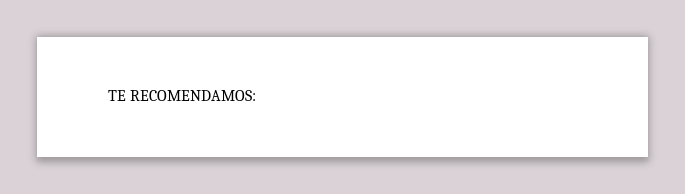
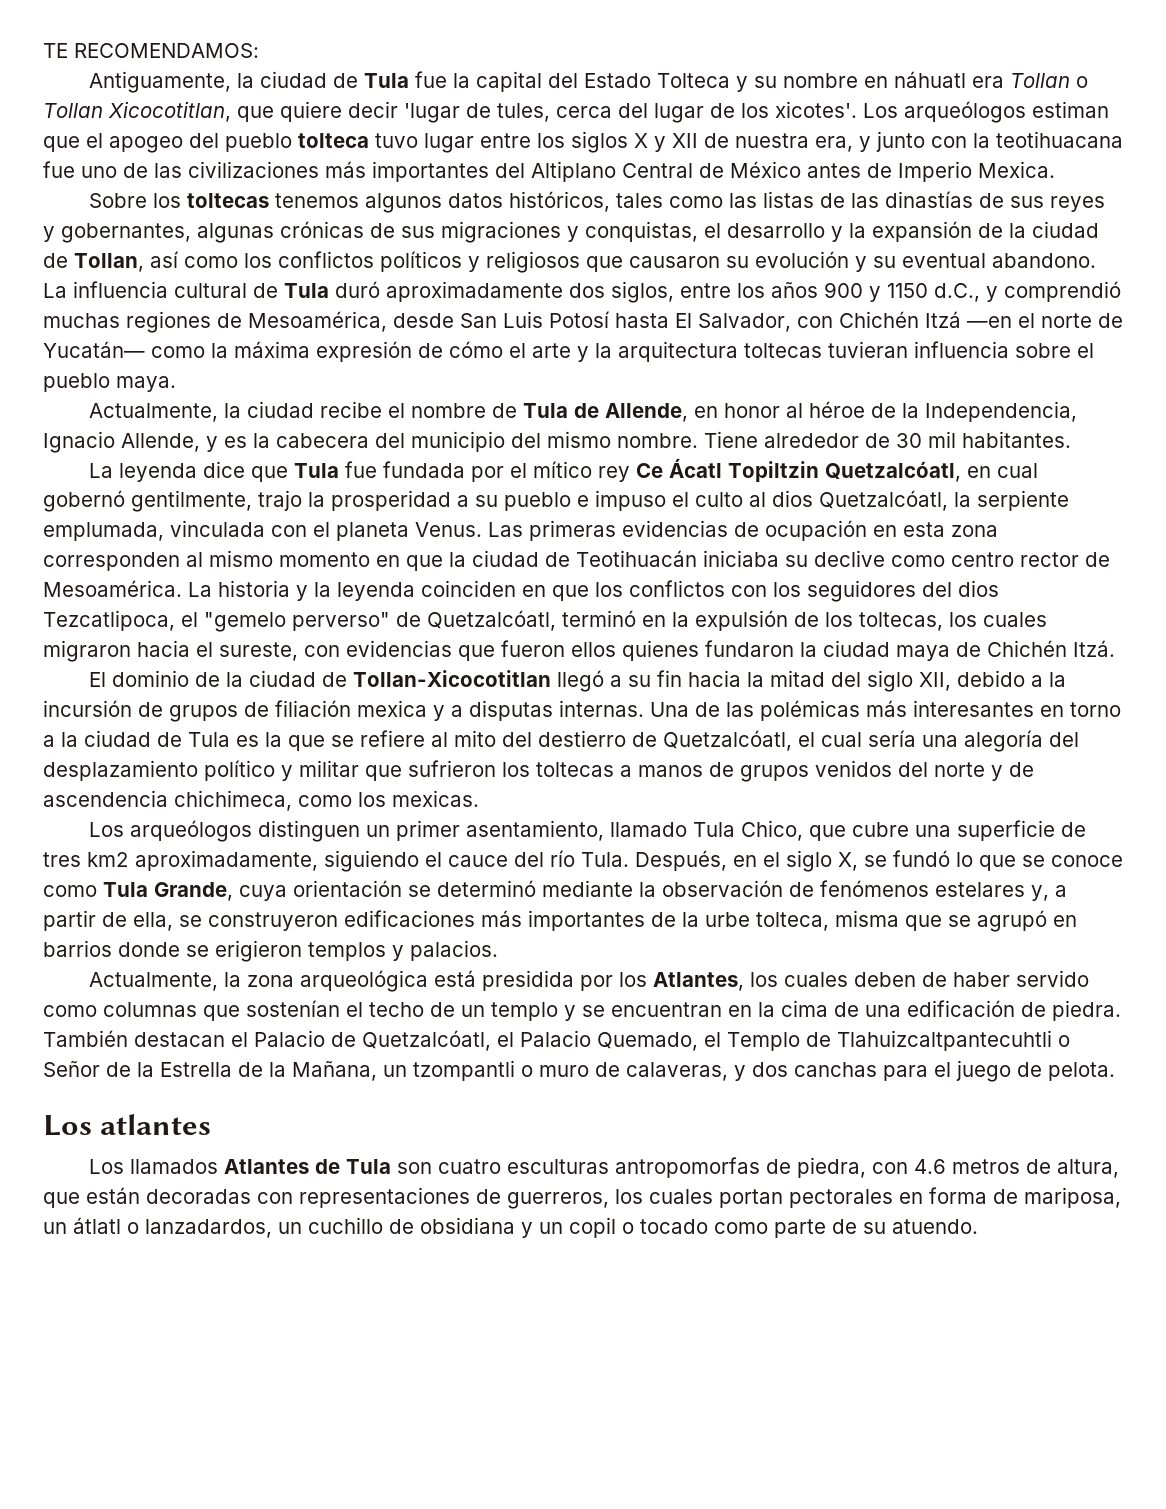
+ Antiguamente, la ciudad de Tula fue la capital del Estado Tolteca y su nombre en náhuatl era Tollan o Tollan Xicocotitlan, que quiere decir 'lugar de tules, cerca del lugar de los xicotes'. Los arqueólogos estiman que el apogeo del pueblo tolteca tuvo lugar entre los siglos X y XII de nuestra era, y junto con la teotihuacana fue uno de las civilizaciones más importantes del Altiplano Central de México antes de Imperio Mexica.
+ Sobre los toltecas tenemos algunos datos históricos, tales como las listas de las dinastías de sus reyes y gobernantes, algunas crónicas de sus migraciones y conquistas, el desarrollo y la expansión de la ciudad de Tollan, así como los conflictos políticos y religiosos que causaron su evolución y su eventual abandono. La influencia cultural de Tula duró aproximadamente dos siglos, entre los años 900 y 1150 d.C., y comprendió muchas regiones de Mesoamérica, desde San Luis Potosí hasta El Salvador, con Chichén Itzá —en el norte de Yucatán— como la máxima expresión de cómo el arte y la arquitectura toltecas tuvieran influencia sobre el pueblo maya.
+ Actualmente, la ciudad recibe el nombre de Tula de Allende, en honor al héroe de la Independencia, Ignacio Allende, y es la cabecera del municipio del mismo nombre. Tiene alrededor de 30 mil habitantes.
+ La leyenda dice que Tula fue fundada por el mítico rey Ce Ácatl Topiltzin Quetzalcóatl, en cual gobernó gentilmente, trajo la prosperidad a su pueblo e impuso el culto al dios Quetzalcóatl, la serpiente emplumada, vinculada con el planeta Venus. Las primeras evidencias de ocupación en esta zona corresponden al mismo momento en que la ciudad de Teotihuacán iniciaba su declive como centro rector de Mesoamérica. La historia y la leyenda coinciden en que los conflictos con los seguidores del dios Tezcatlipoca, el "gemelo perverso" de Quetzalcóatl, terminó en la expulsión de los toltecas, los cuales migraron hacia el sureste, con evidencias que fueron ellos quienes fundaron la ciudad maya de Chichén Itzá.
+ El dominio de la ciudad de Tollan-Xicocotitlan llegó a su fin hacia la mitad del siglo XII, debido a la incursión de grupos de filiación mexica y a disputas internas. Una de las polémicas más interesantes en torno a la ciudad de Tula es la que se refiere al mito del destierro de Quetzalcóatl, el cual sería una alegoría del desplazamiento político y militar que sufrieron los toltecas a manos de grupos venidos del norte y de ascendencia chichimeca, como los mexicas.
+ Los arqueólogos distinguen un primer asentamiento, llamado Tula Chico, que cubre una superficie de tres km2 aproximadamente, siguiendo el cauce del río Tula. Después, en el siglo X, se fundó lo que se conoce como Tula Grande, cuya orientación se determinó mediante la observación de fenómenos estelares y, a partir de ella, se construyeron edificaciones más importantes de la urbe tolteca, misma que se agrupó en barrios donde se erigieron templos y palacios.
+ Actualmente, la zona arqueológica está presidida por los Atlantes, los cuales deben de haber servido como columnas que sostenían el techo de un templo y se encuentran en la cima de una edificación de piedra. También destacan el Palacio de Quetzalcóatl, el Palacio Quemado, el Templo de Tlahuizcaltpantecuhtli o Señor de la Estrella de la Mañana, un tzompantli o muro de calaveras, y dos canchas para el juego de pelota.
+ Los atlantes
+ Los llamados Atlantes de Tula son cuatro esculturas antropomorfas de piedra, con 4.6 metros de altura, que están decoradas con representaciones de guerreros, los cuales portan pectorales en forma de mariposa, un átlatl o lanzadardos, un cuchillo de obsidiana y un copil o tocado como parte de su atuendo.

